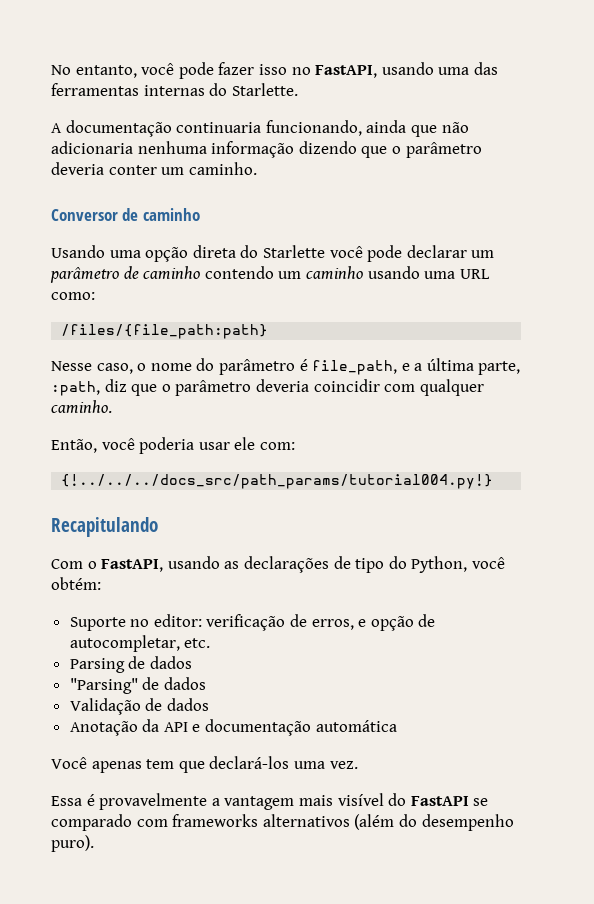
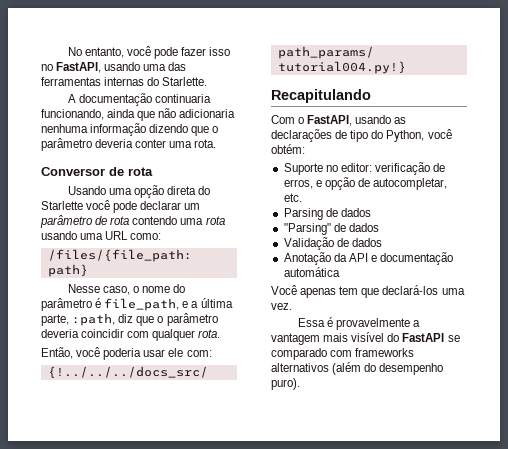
- A documentação continuaria funcionando, ainda que não adicionaria nenhuma informação dizendo que o parâmetro deveria conter um caminho.
+ A documentação continuaria funcionando, ainda que não adicionaria nenhuma informação dizendo que o parâmetro deveria conter uma rota.
- Conversor de caminho
+ Conversor de rota
- Usando uma opção direta do Starlette você pode declarar um parâmetro de caminho contendo um caminho usando uma URL como:
+ Usando uma opção direta do Starlette você pode declarar um parâmetro de rota contendo uma rota usando uma URL como:
- Nesse caso, o nome do parâmetro é file_path, e a última parte, :path, diz que o parâmetro deveria coincidir com qualquer caminho.
+ Nesse caso, o nome do parâmetro é file_path, e a última parte, :path, diz que o parâmetro deveria coincidir com qualquer rota.

